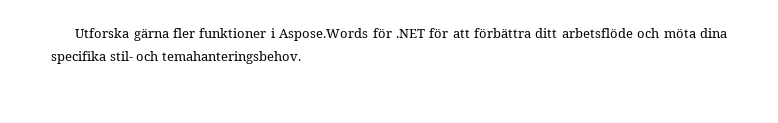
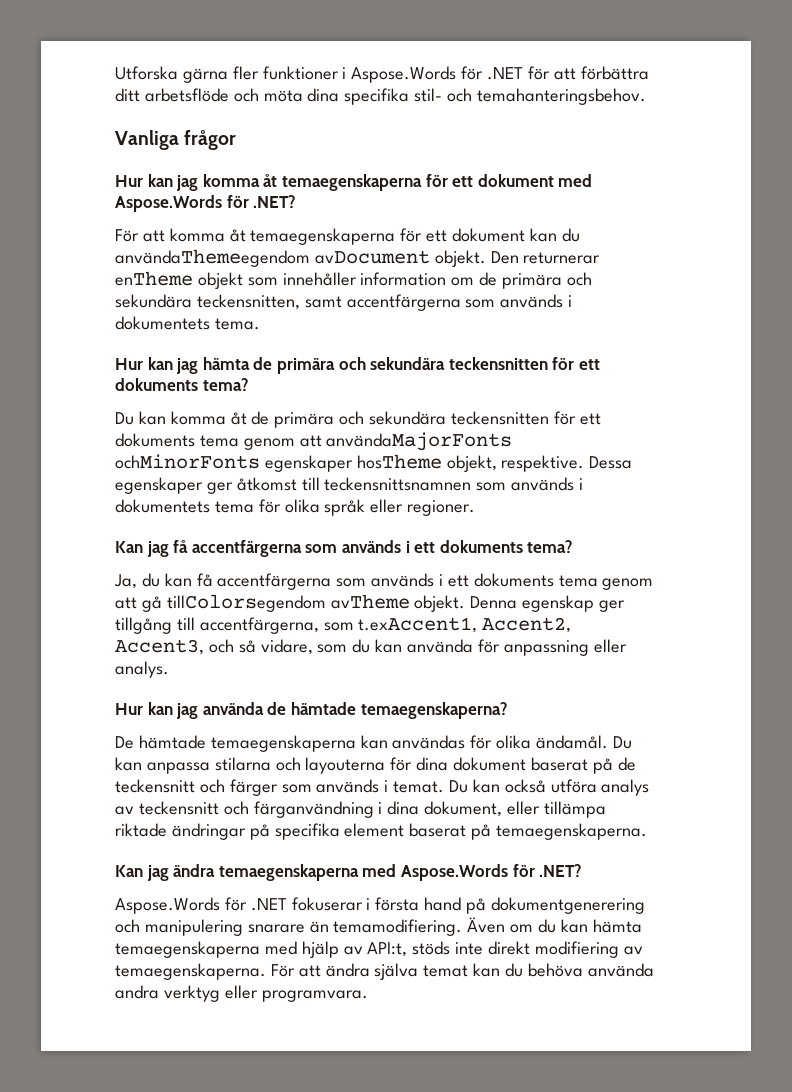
+ Vanliga frågor
+ Hur kan jag komma åt temaegenskaperna för ett dokument med Aspose.Words för .NET?
+ För att komma åt temaegenskaperna för ett dokument kan du användaThemeegendom avDocument objekt. Den returnerar enTheme objekt som innehåller information om de primära och sekundära teckensnitten, samt accentfärgerna som används i dokumentets tema.
+ Hur kan jag hämta de primära och sekundära teckensnitten för ett dokuments tema?
+ Du kan komma åt de primära och sekundära teckensnitten för ett dokuments tema genom att användaMajorFonts ochMinorFonts egenskaper hosTheme objekt, respektive. Dessa egenskaper ger åtkomst till teckensnittsnamnen som används i dokumentets tema för olika språk eller regioner.
+ Kan jag få accentfärgerna som används i ett dokuments tema?
+ Ja, du kan få accentfärgerna som används i ett dokuments tema genom att gå tillColorsegendom avTheme objekt. Denna egenskap ger tillgång till accentfärgerna, som t.exAccent1, Accent2, Accent3, och så vidare, som du kan använda för anpassning eller analys.
+ Hur kan jag använda de hämtade temaegenskaperna?
+ De hämtade temaegenskaperna kan användas för olika ändamål. Du kan anpassa stilarna och layouterna för dina dokument baserat på de teckensnitt och färger som används i temat. Du kan också utföra analys av teckensnitt och färganvändning i dina dokument, eller tillämpa riktade ändringar på specifika element baserat på temaegenskaperna.
+ Kan jag ändra temaegenskaperna med Aspose.Words för .NET?
+ Aspose.Words för .NET fokuserar i första hand på dokumentgenerering och manipulering snarare än temamodifiering. Även om du kan hämta temaegenskaperna med hjälp av API:t, stöds inte direkt modifiering av temaegenskaperna. För att ändra själva temat kan du behöva använda andra verktyg eller programvara.

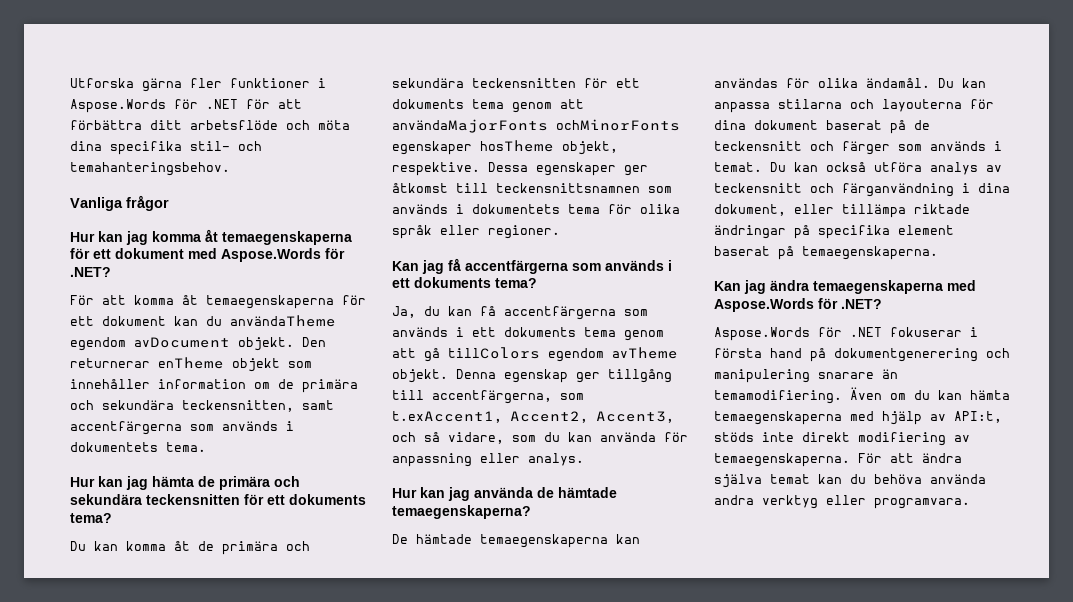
- För att komma åt temaegenskaperna för ett dokument kan du användaThemeegendom avDocument objekt.
+ För att komma åt temaegenskaperna för ett dokument kan du användaTheme egendom avDocument objekt.
- Ja, du kan få accentfärgerna som används i ett dokuments tema genom att gå tillColorsegendom avTheme objekt.
+ Ja, du kan få accentfärgerna som används i ett dokuments tema genom att gå tillColors egendom avTheme objekt.

